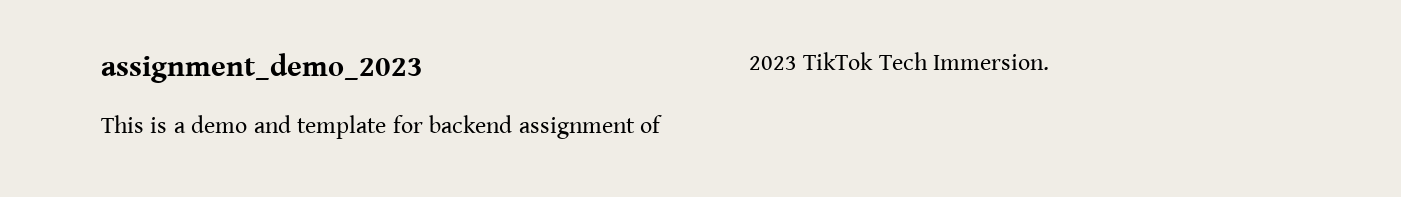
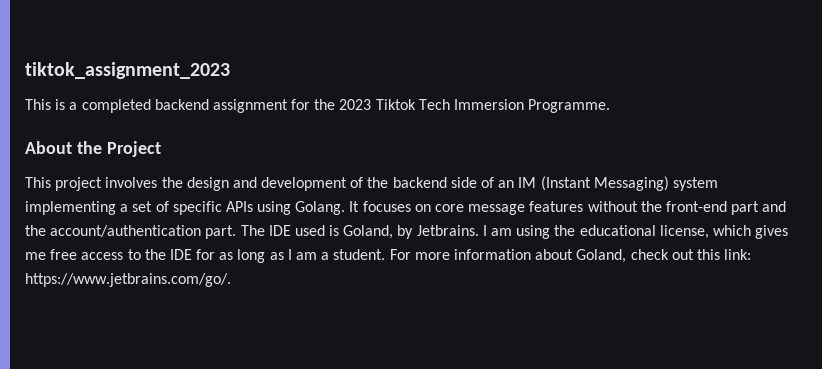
- assignment_demo_2023
+ tiktok_assignment_2023
- This is a demo and template for backend assignment of 2023 TikTok Tech Immersion.
+ This is a completed backend assignment for the 2023 Tiktok Tech Immersion Programme.
+ About the Project
+ This project involves the design and development of the backend side of an IM (Instant Messaging) system implementing a set of specific APIs using Golang. It focuses on core message features without the front-end part and the account/authentication part. The IDE used is Goland, by Jetbrains. I am using the educational license, which gives me free access to the IDE for as long as I am a student. For more information about Goland, check out this link: https://www.jetbrains.com/go/.

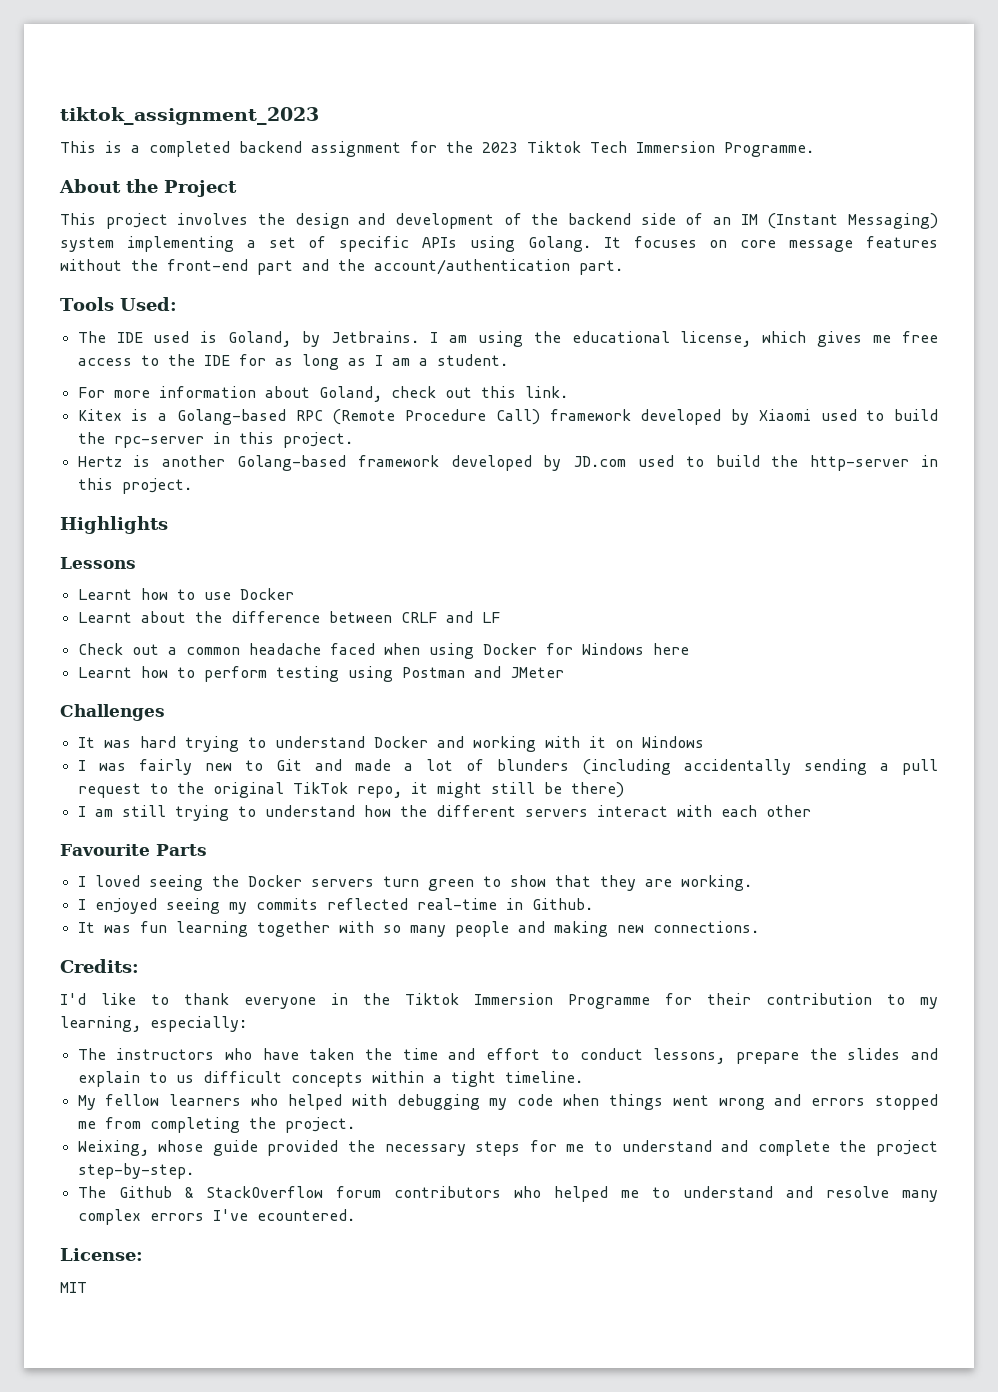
- It focuses on core message features without the front-end part and the account/authentication part. The IDE used is Goland, by Jetbrains.
+ It focuses on core message features without the front-end part and the account/authentication part.
+ Tools Used:
+ The IDE used is Goland, by Jetbrains.
- I am using the educational license, which gives me free access to the IDE for as long as I am a student. For more information about Goland, check out this link: https://www.jetbrains.com/go/.
+ I am using the educational license, which gives me free access to the IDE for as long as I am a student.
+ For more information about Goland, check out this link.
+ Kitex is a Golang-based RPC (Remote Procedure Call) framework developed by Xiaomi used to build the rpc-server in this project.
+ Hertz is another Golang-based framework developed by JD.com used to build the http-server in this project.
+ Highlights
+ Lessons
+ Learnt how to use Docker
+ Learnt about the difference between CRLF and LF
+ Check out a common headache faced when using Docker for Windows here
+ Learnt how to perform testing using Postman and JMeter
+ Challenges
+ It was hard trying to understand Docker and working with it on Windows
+ I was fairly new to Git and made a lot of blunders (including accidentally sending a pull request to the original TikTok repo, it might still be there)
+ I am still trying to understand how the different servers interact with each other
+ Favourite Parts
+ I loved seeing the Docker servers turn green to show that they are working.
+ I enjoyed seeing my commits reflected real-time in Github.
+ It was fun learning together with so many people and making new connections.
+ Credits:
+ I'd like to thank everyone in the Tiktok Immersion Programme for their contribution to my learning, especially:
+ The instructors who have taken the time and effort to conduct lessons, prepare the slides and explain to us difficult concepts within a tight timeline.
+ My fellow learners who helped with debugging my code when things went wrong and errors stopped me from completing the project.
+ Weixing, whose guide provided the necessary steps for me to understand and complete the project step-by-step.
+ The Github & StackOverflow forum contributors who helped me to understand and resolve many complex errors I've ecountered.
+ License:
+ MIT

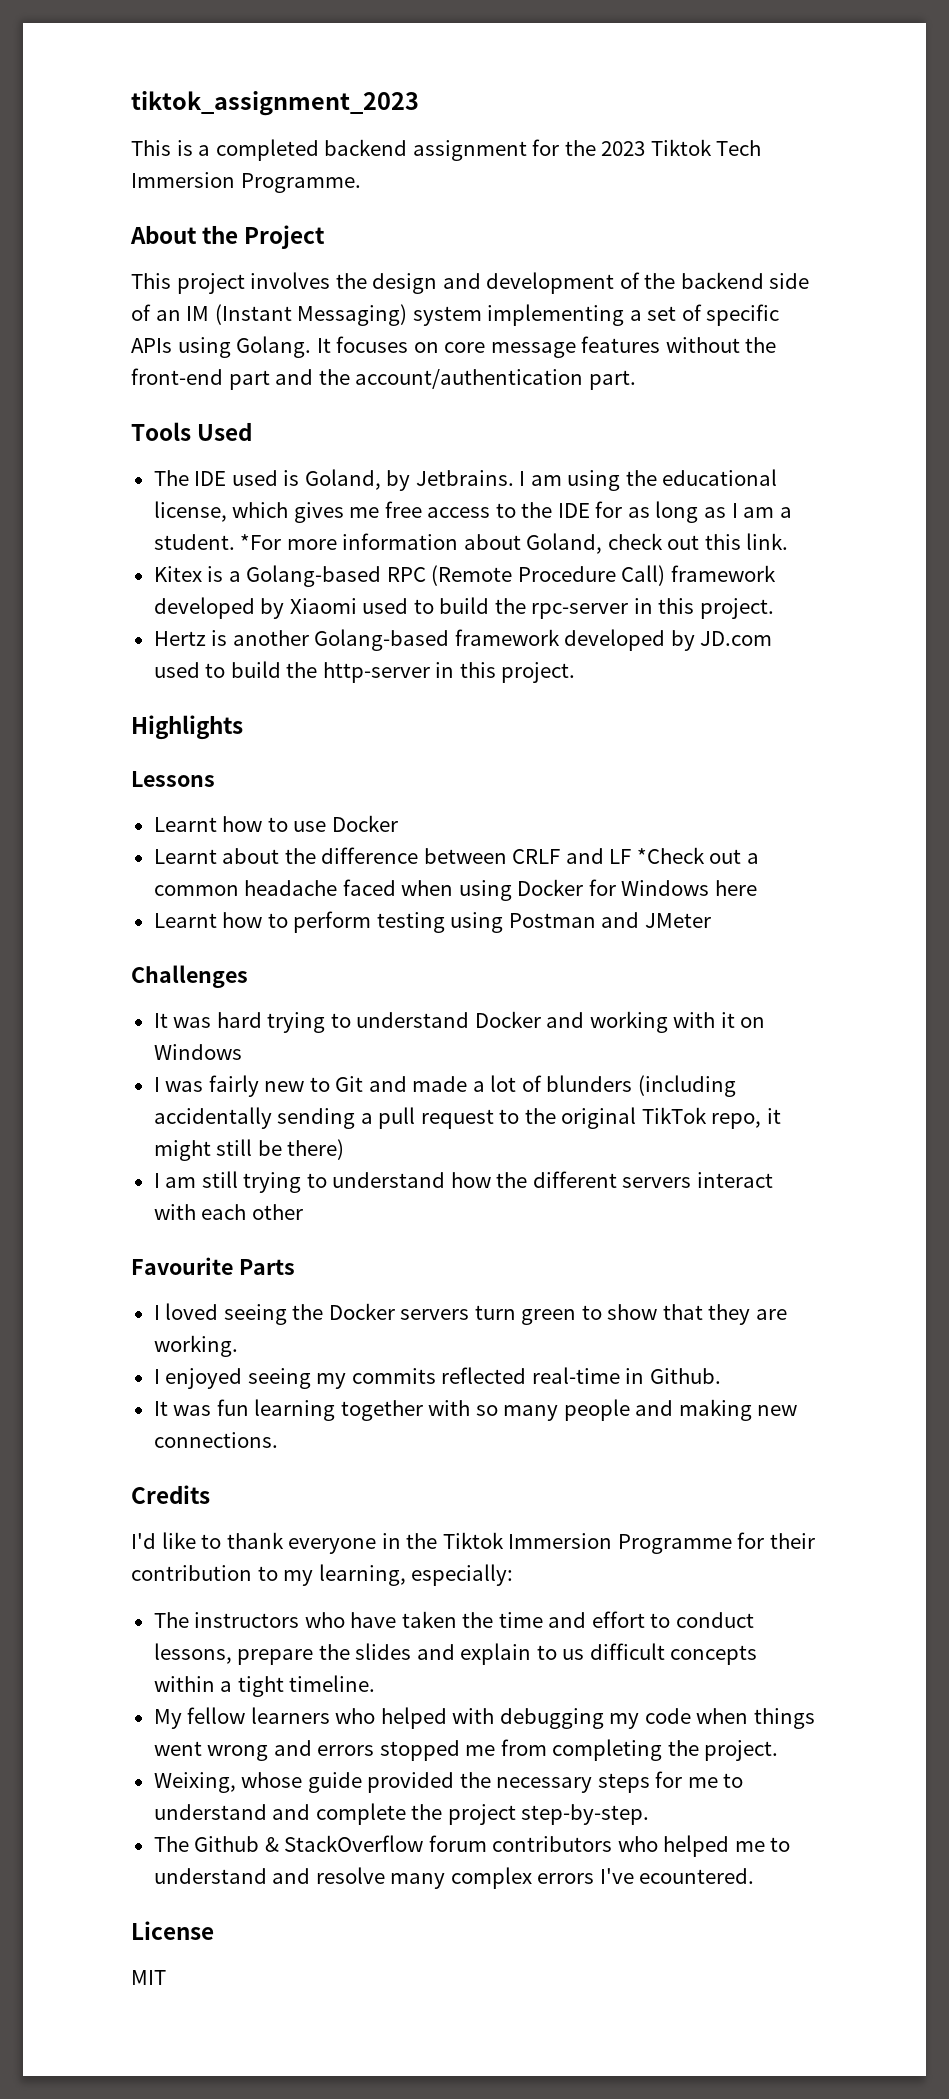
- Tools Used:
+ Tools Used
- I am using the educational license, which gives me free access to the IDE for as long as I am a student.
- For more information about Goland, check out this link.
+ I am using the educational license, which gives me free access to the IDE for as long as I am a student. *For more information about Goland, check out this link.
- Learnt about the difference between CRLF and LF
- Check out a common headache faced when using Docker for Windows here
+ Learnt about the difference between CRLF and LF *Check out a common headache faced when using Docker for Windows here
- Credits:
+ Credits
- License:
+ License

